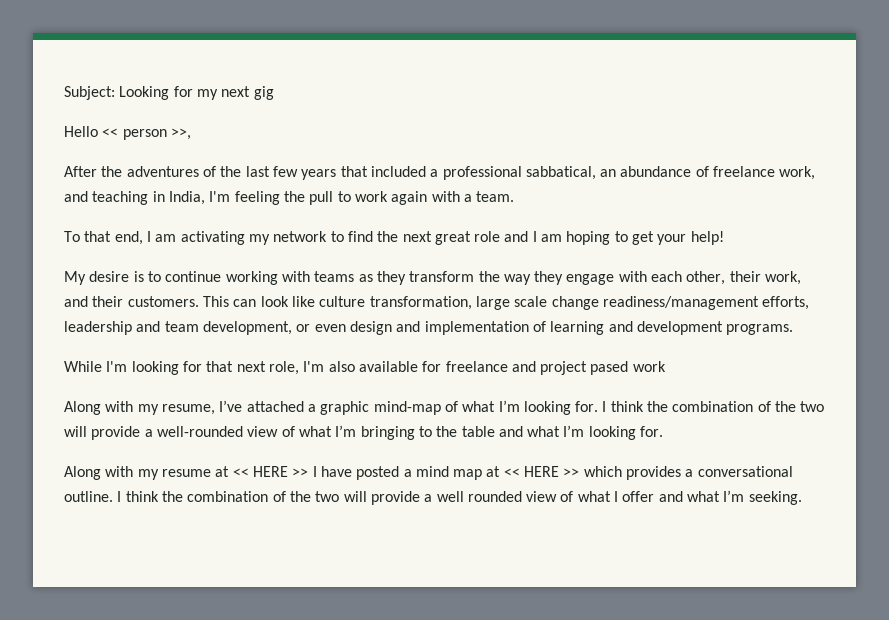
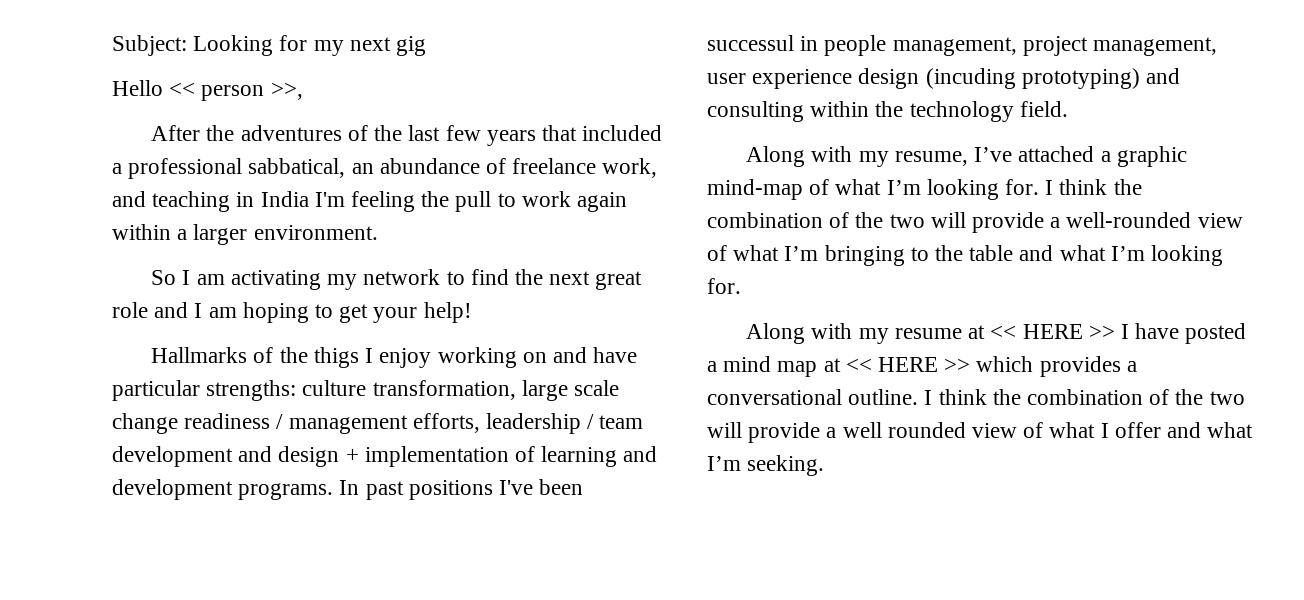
- After the adventures of the last few years that included a professional sabbatical, an abundance of freelance work, and teaching in India, I'm feeling the pull to work again with a team.
- To that end, I am activating my network to find the next great role and I am hoping to get your help!
+ After the adventures of the last few years that included a professional sabbatical, an abundance of freelance work, and teaching in India I'm feeling the pull to work again within a larger environment.
+ So I am activating my network to find the next great role and I am hoping to get your help!
- My desire is to continue working with teams as they transform the way they engage with each other, their work, and their customers. This can look like culture transformation, large scale change readiness/management efforts, leadership and team development, or even design and implementation of learning and development programs.
- While I'm looking for that next role, I'm also available for freelance and project pased work
+ Hallmarks of the thigs I enjoy working on and have particular strengths: culture transformation, large scale change readiness / management efforts, leadership / team development and design + implementation of learning and development programs. In past positions I've been successul in people management, project management, user experience design (incuding prototyping) and consulting within the technology field.

